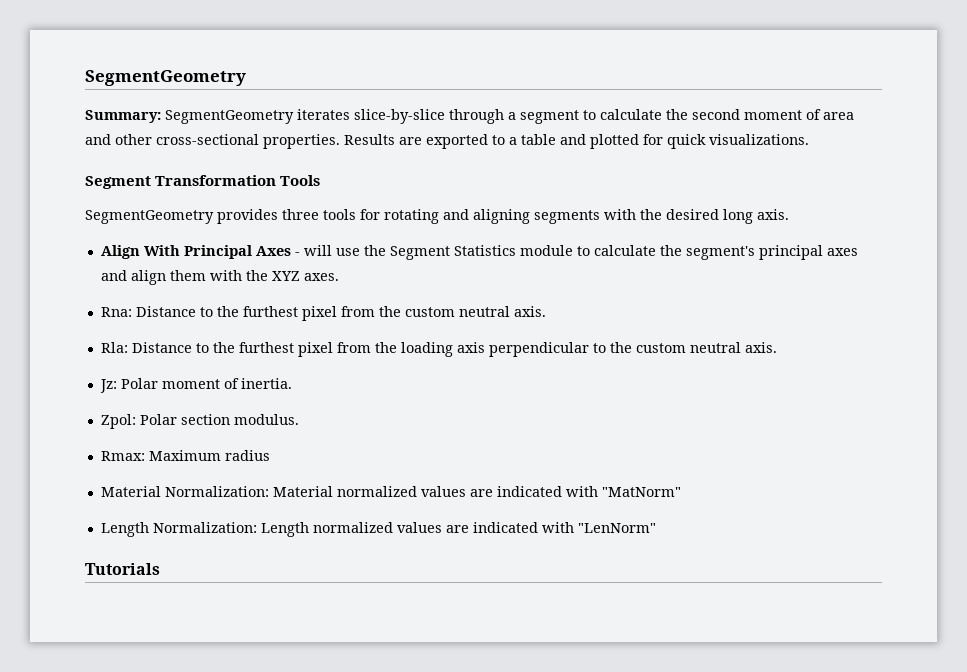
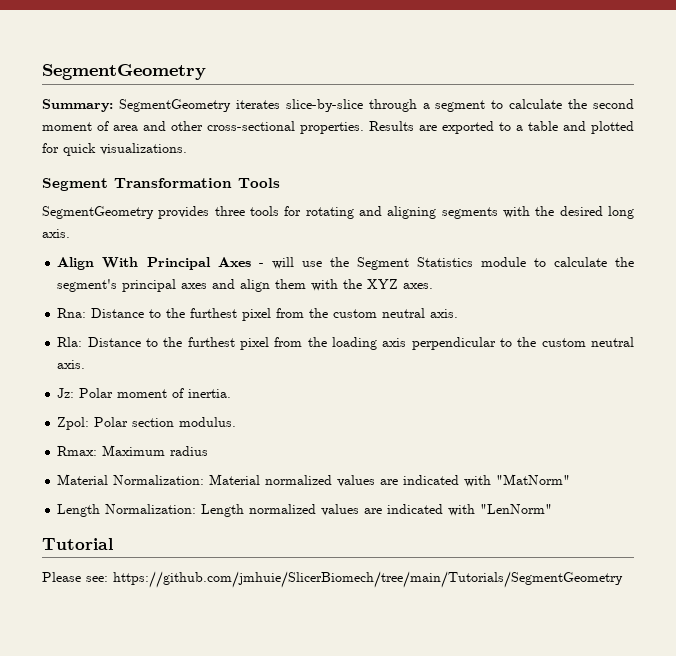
- Tutorials
+ Tutorial
+ Please see: https://github.com/jmhuie/SlicerBiomech/tree/main/Tutorials/SegmentGeometry

